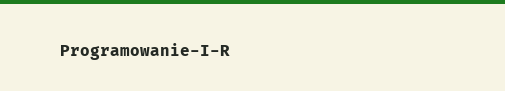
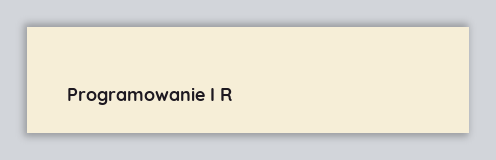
- Programowanie-I-R
+ Programowanie I R

